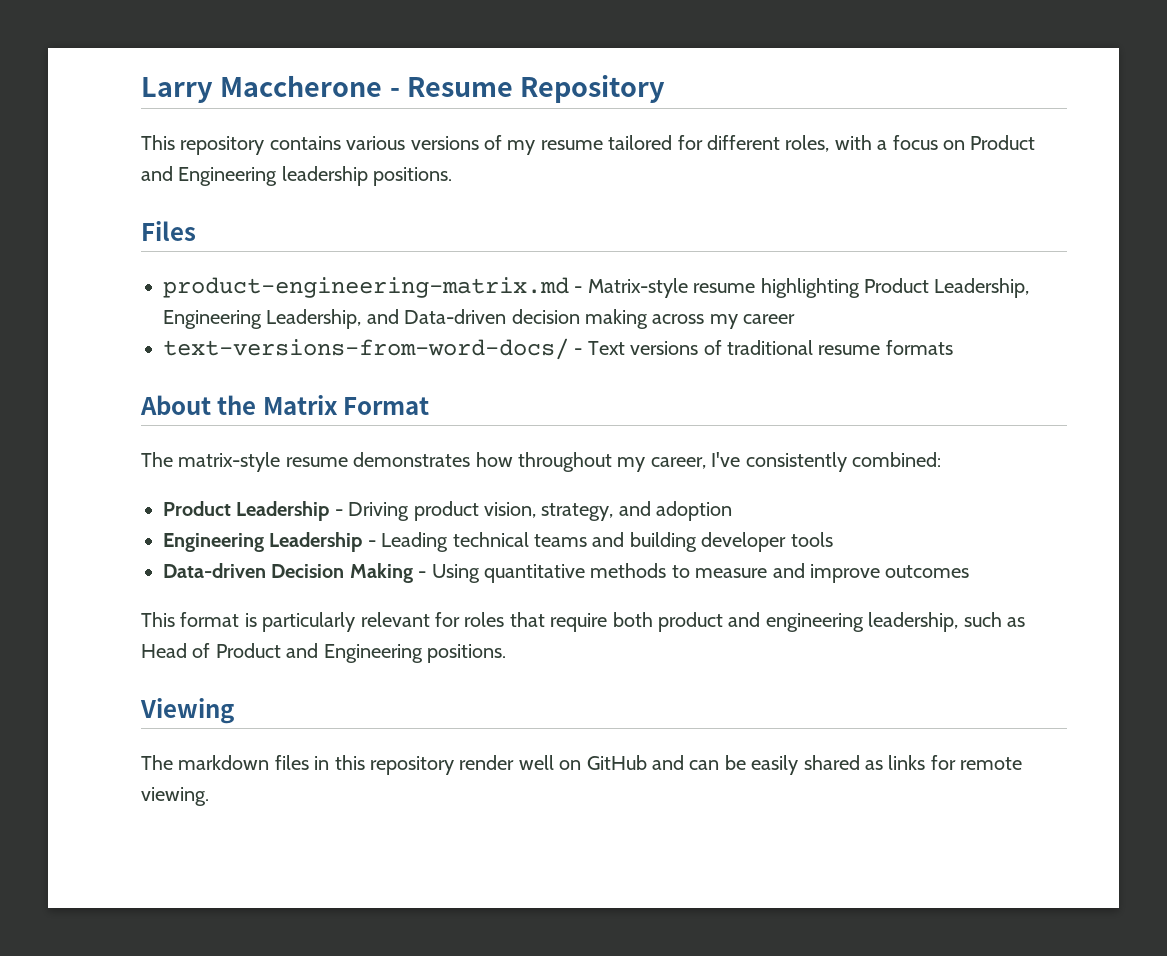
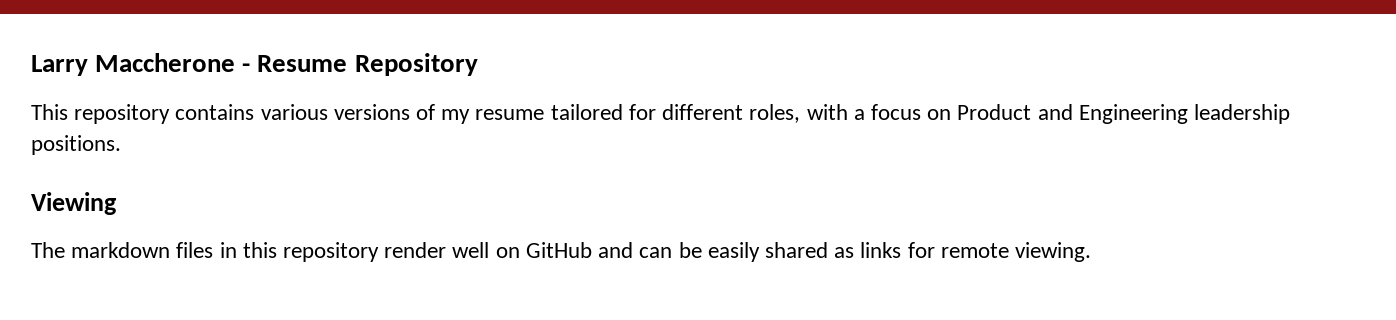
- Files
- product-engineering-matrix.md - Matrix-style resume highlighting Product Leadership, Engineering Leadership, and Data-driven decision making across my career
- text-versions-from-word-docs/ - Text versions of traditional resume formats
- About the Matrix Format
- The matrix-style resume demonstrates how throughout my career, I've consistently combined:
- Product Leadership - Driving product vision, strategy, and adoption
- Engineering Leadership - Leading technical teams and building developer tools
- Data-driven Decision Making - Using quantitative methods to measure and improve outcomes
- This format is particularly relevant for roles that require both product and engineering leadership, such as Head of Product and Engineering positions.

